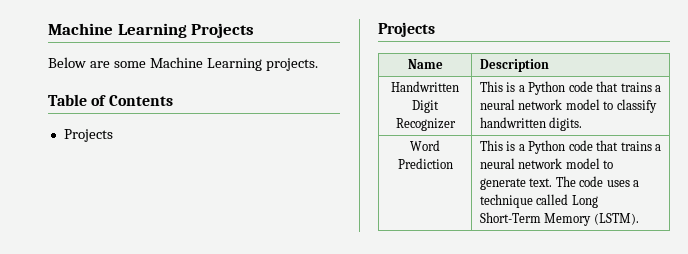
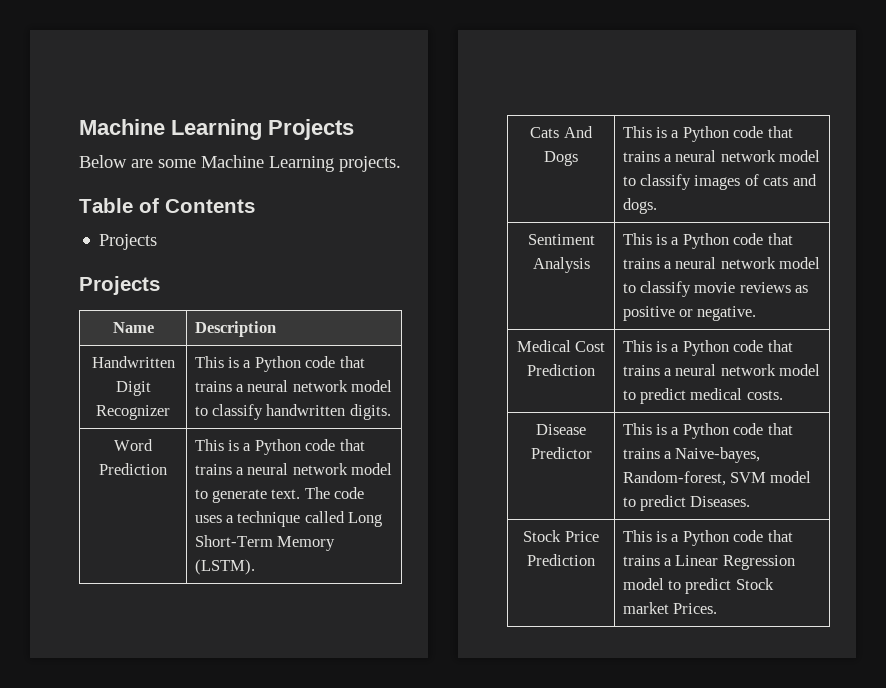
+ Cats And Dogs | This is a Python code that trains a neural network model to classify images of cats and dogs.
+ Sentiment Analysis | This is a Python code that trains a neural network model to classify movie reviews as positive or negative.
+ Medical Cost Prediction | This is a Python code that trains a neural network model to predict medical costs.
+ Disease Predictor | This is a Python code that trains a Naive-bayes, Random-forest, SVM model to predict Diseases.
+ Stock Price Prediction | This is a Python code that trains a Linear Regression model to predict Stock market Prices.

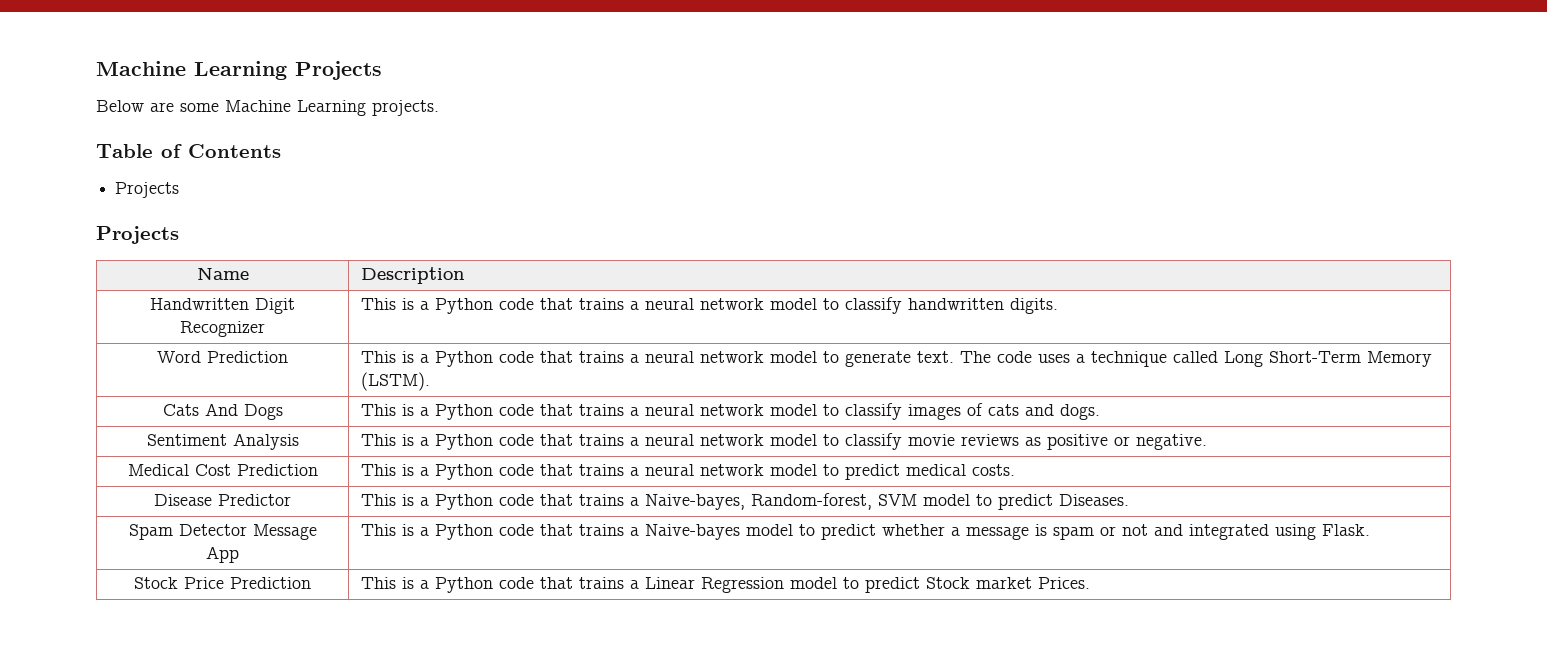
+ Spam Detector Message App | This is a Python code that trains a Naive-bayes model to predict whether a message is spam or not and integrated using Flask.

